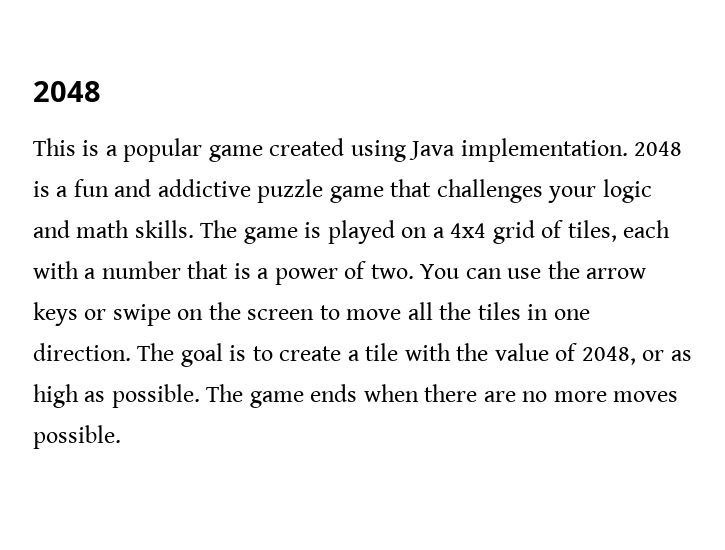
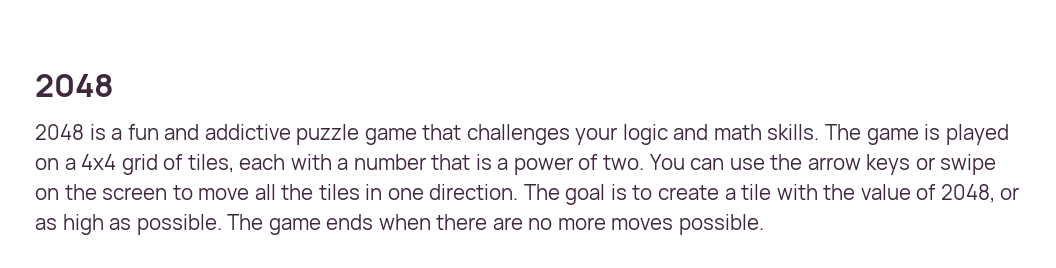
- This is a popular game created using Java implementation.

